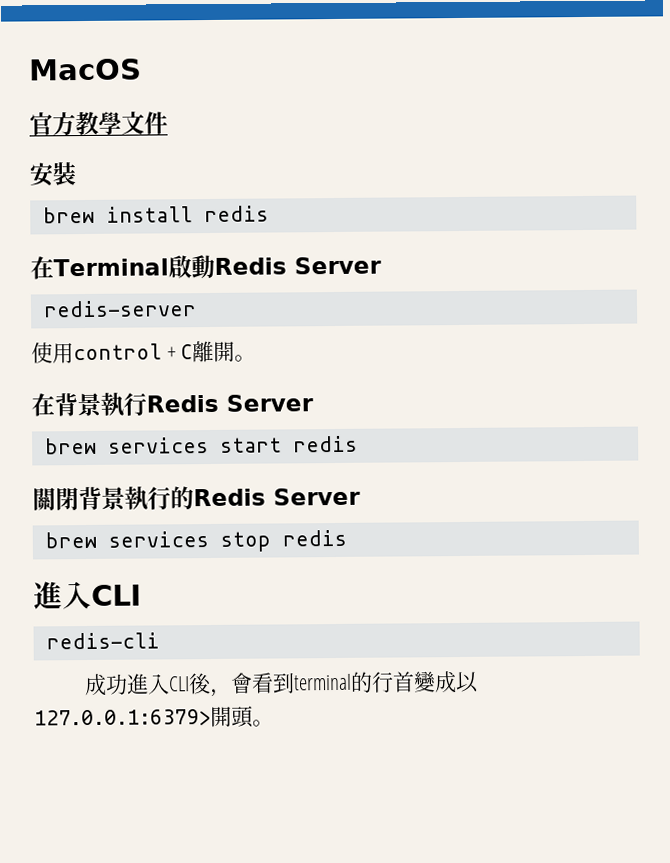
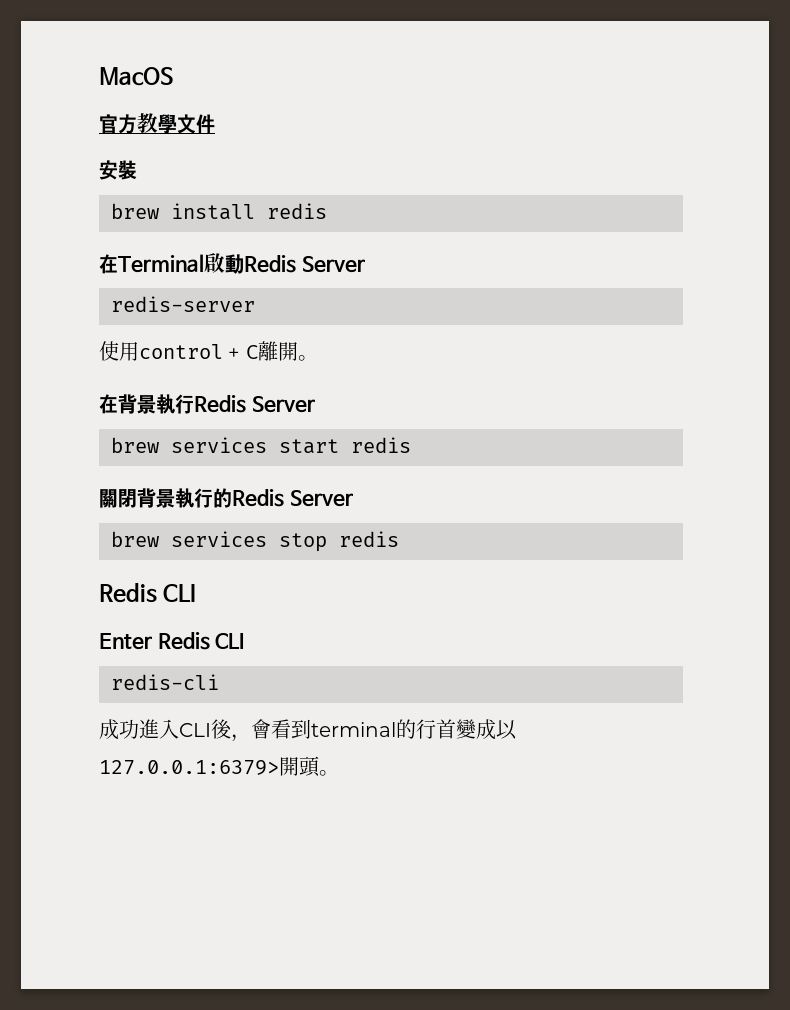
  brew services stop redis
- 進入CLI
+ Redis CLI
+ Enter Redis CLI

